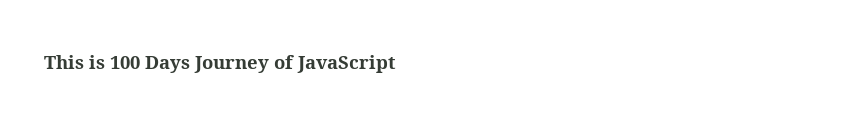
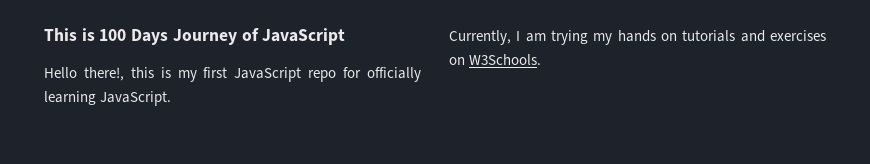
+ Hello there!, this is my first JavaScript repo for officially learning JavaScript.
+ Currently, I am trying my hands on tutorials and exercises on W3Schools.

